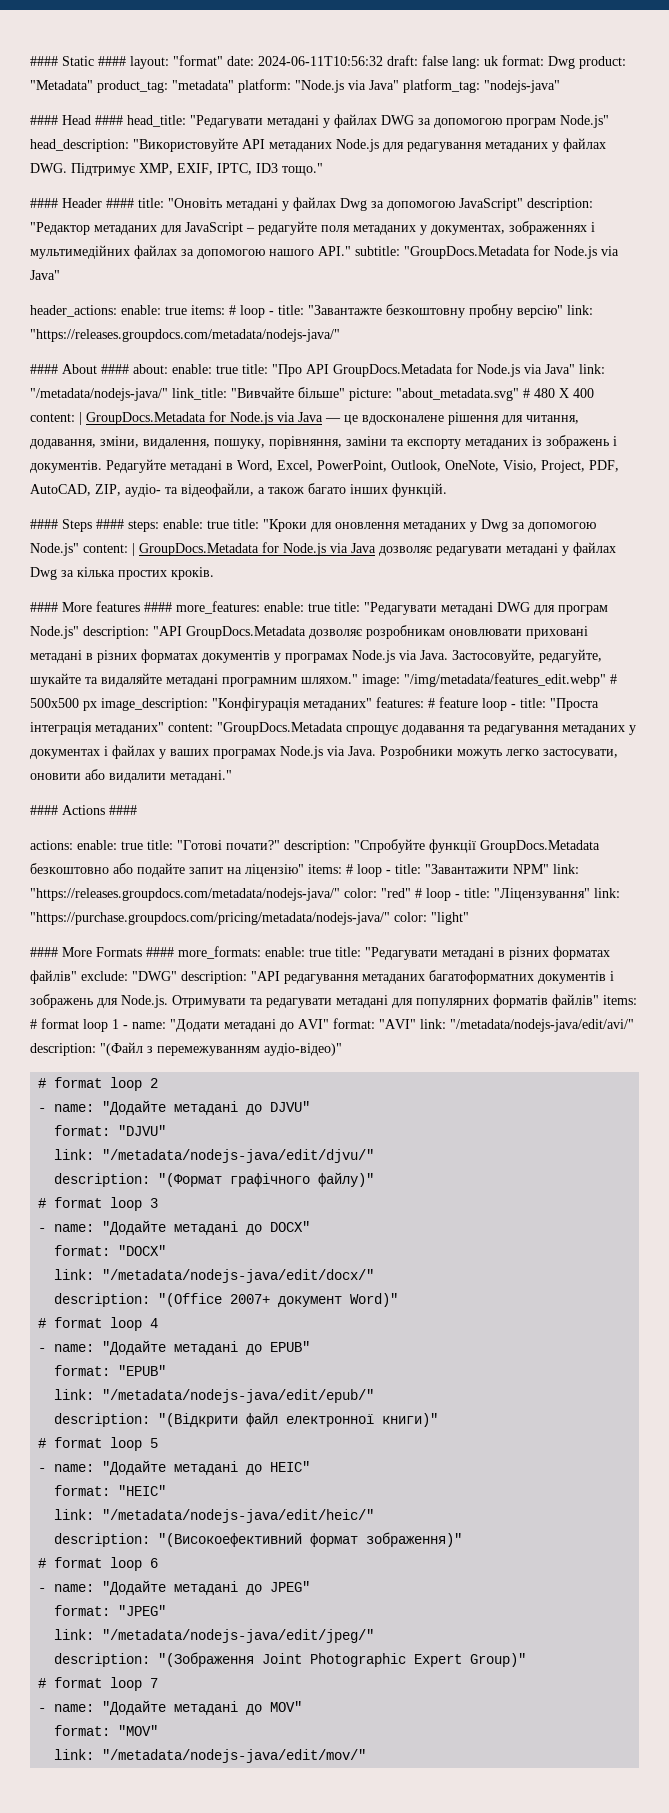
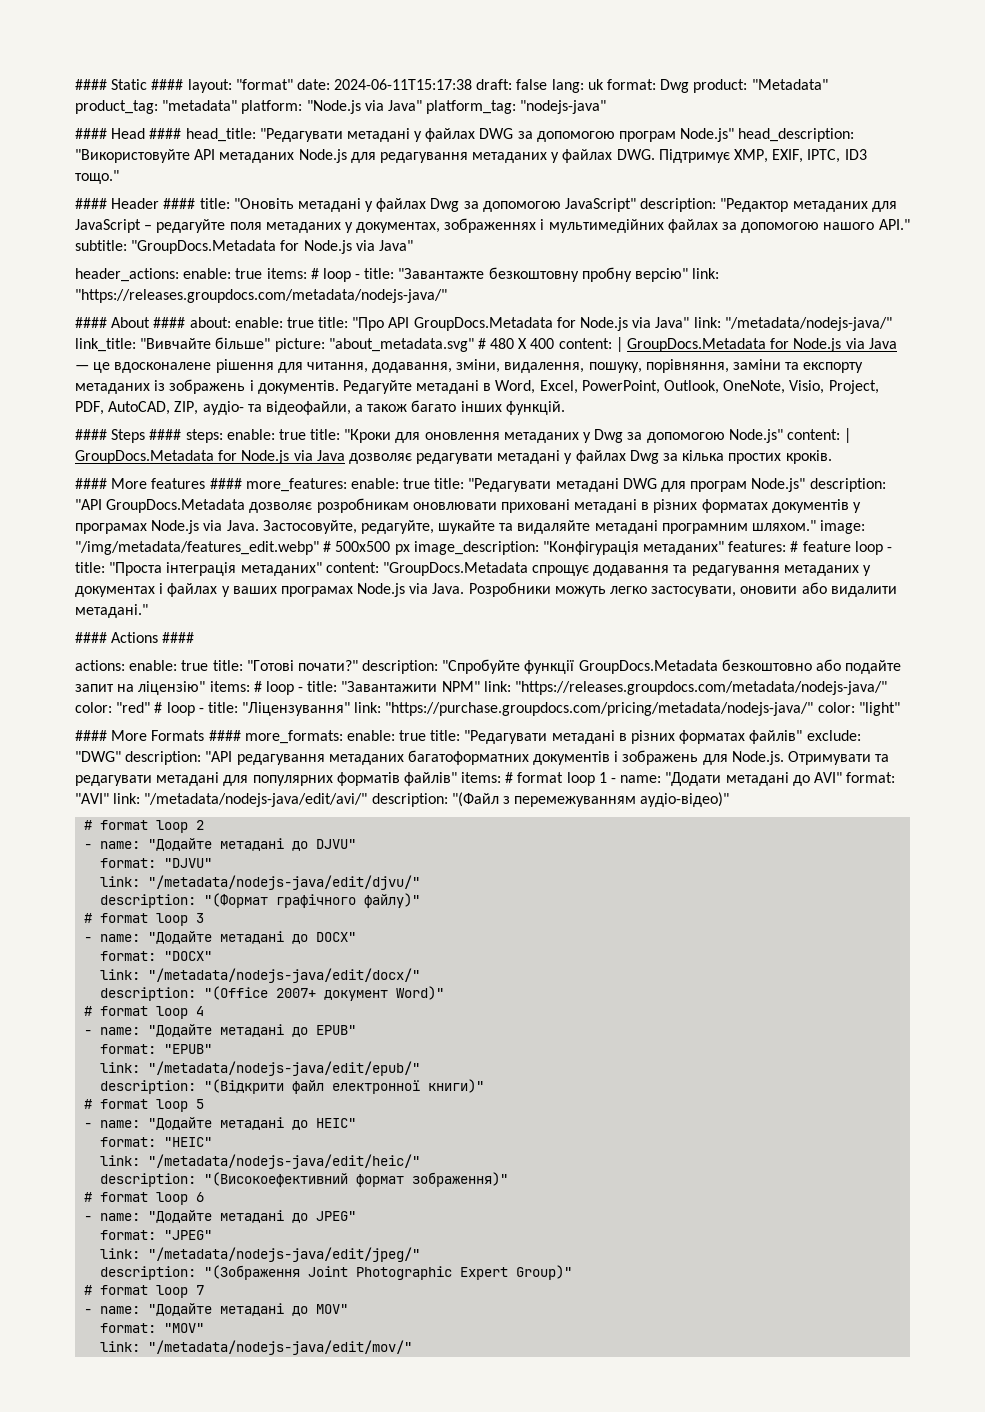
- #### Static #### layout: "format" date: 2024-06-11T10:56:32 draft: false lang: uk format: Dwg product: "Metadata" product_tag: "metadata" platform: "Node.js via Java" platform_tag: "nodejs-java"
+ #### Static #### layout: "format" date: 2024-06-11T15:17:38 draft: false lang: uk format: Dwg product: "Metadata" product_tag: "metadata" platform: "Node.js via Java" platform_tag: "nodejs-java"

